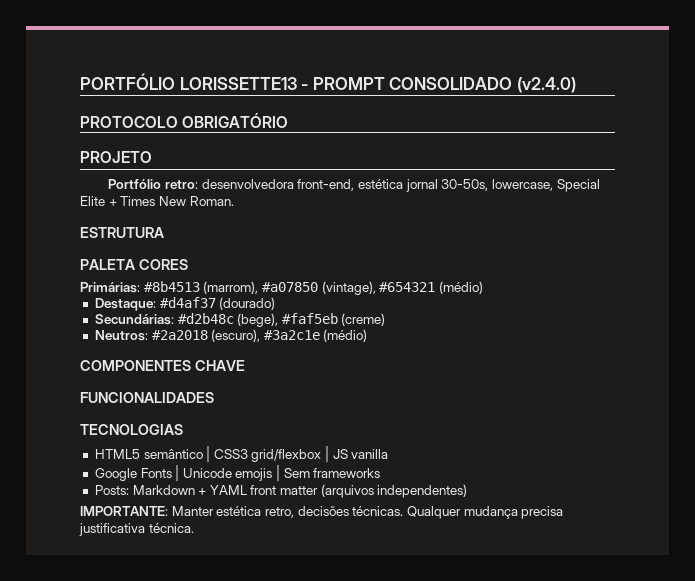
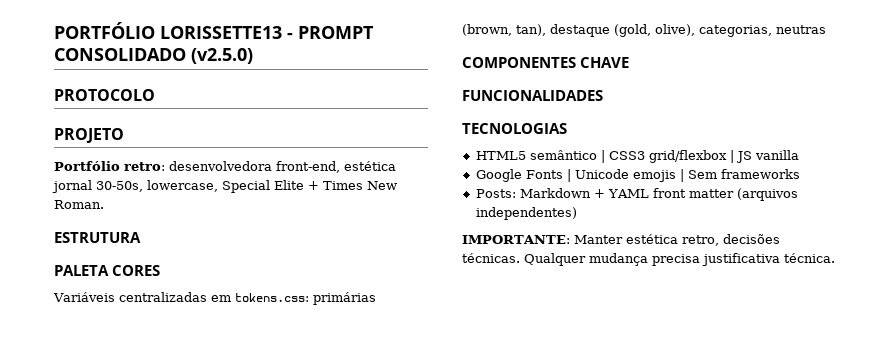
- PORTFÓLIO LORISSETTE13 - PROMPT CONSOLIDADO (v2.4.0)
+ PORTFÓLIO LORISSETTE13 - PROMPT CONSOLIDADO (v2.5.0)
- PROTOCOLO OBRIGATÓRIO
+ PROTOCOLO
- Primárias: #8b4513 (marrom), #a07850 (vintage), #654321 (médio)
- Destaque: #d4af37 (dourado)
- Secundárias: #d2b48c (bege), #faf5eb (creme)
- Neutros: #2a2018 (escuro), #3a2c1e (médio)
+ Variáveis centralizadas em tokens.css: primárias (brown, tan), destaque (gold, olive), categorias, neutras

